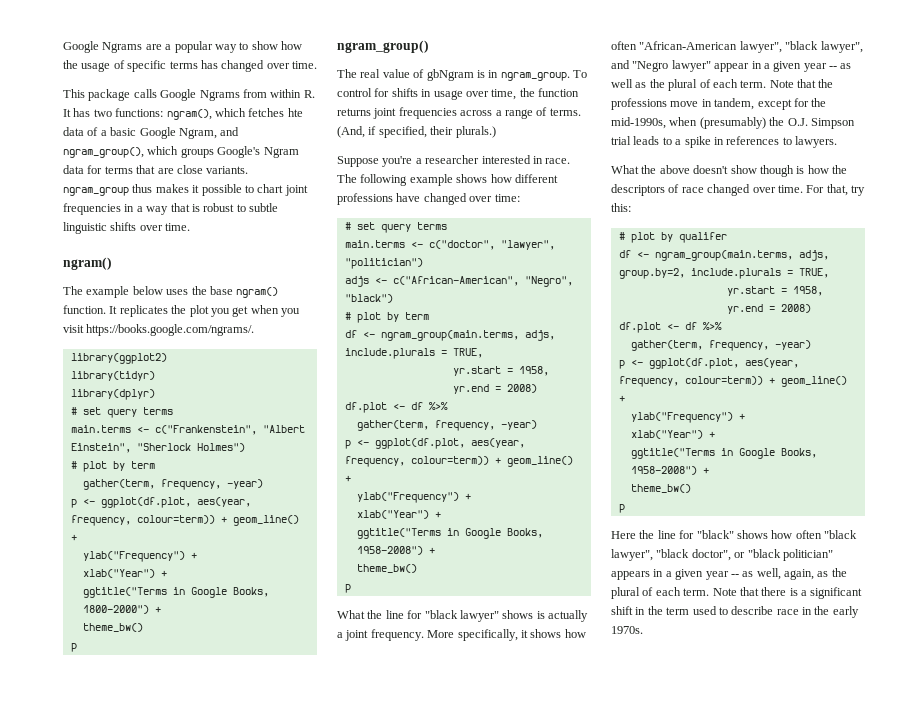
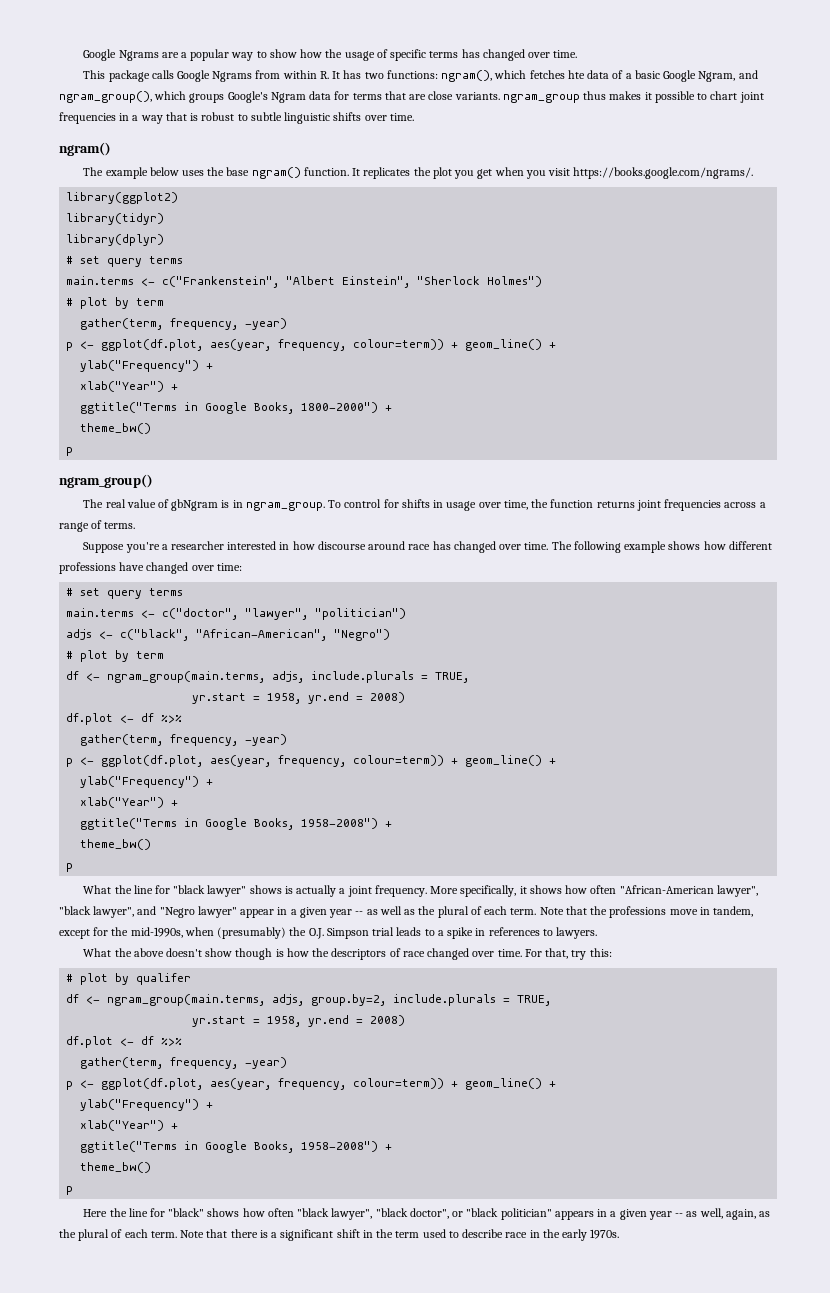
- (And, if specified, their plurals.)
- Suppose you're a researcher interested in race.
+ Suppose you're a researcher interested in how discourse around race has changed over time.
- adjs <- c("African-American", "Negro", "black")
+ adjs <- c("black", "African-American", "Negro")

